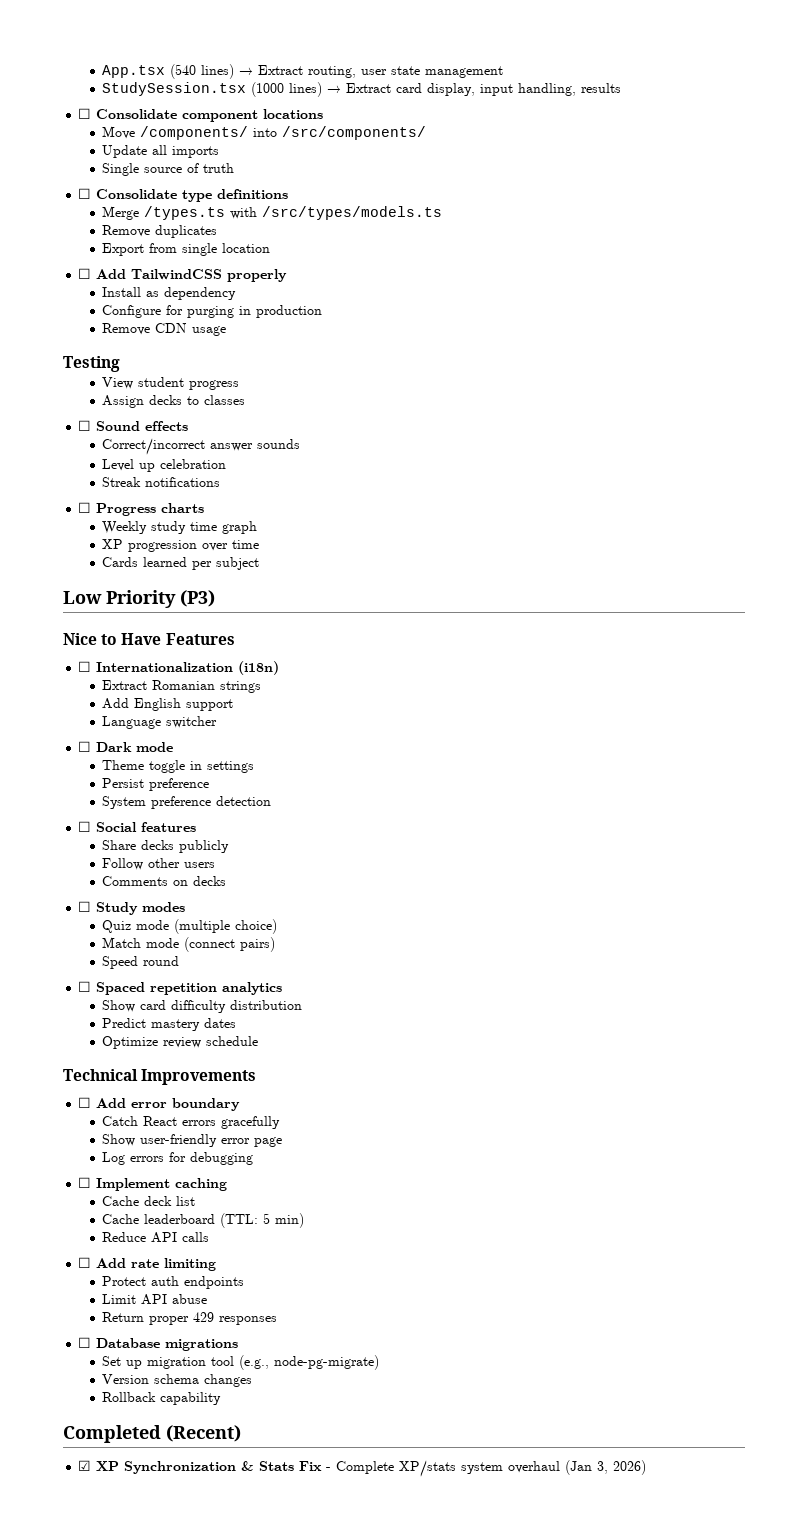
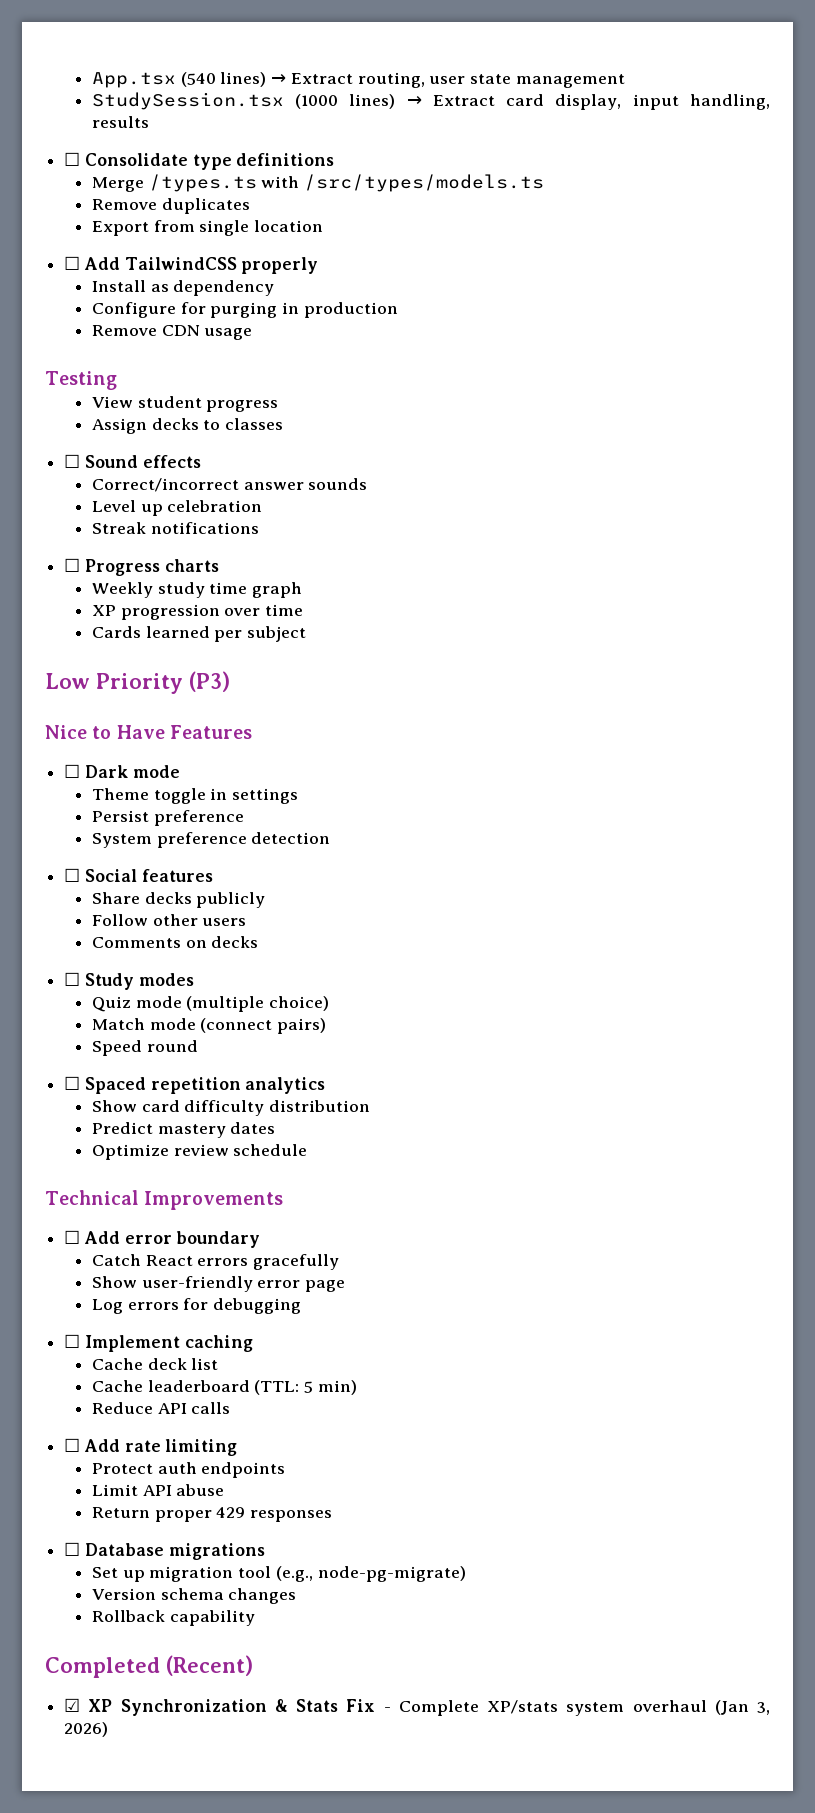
- ☐ Consolidate component locations
- Move /components/ into /src/components/
- Update all imports
- Single source of truth
- ☐ Internationalization (i18n)
- Extract Romanian strings
- Add English support
- Language switcher

